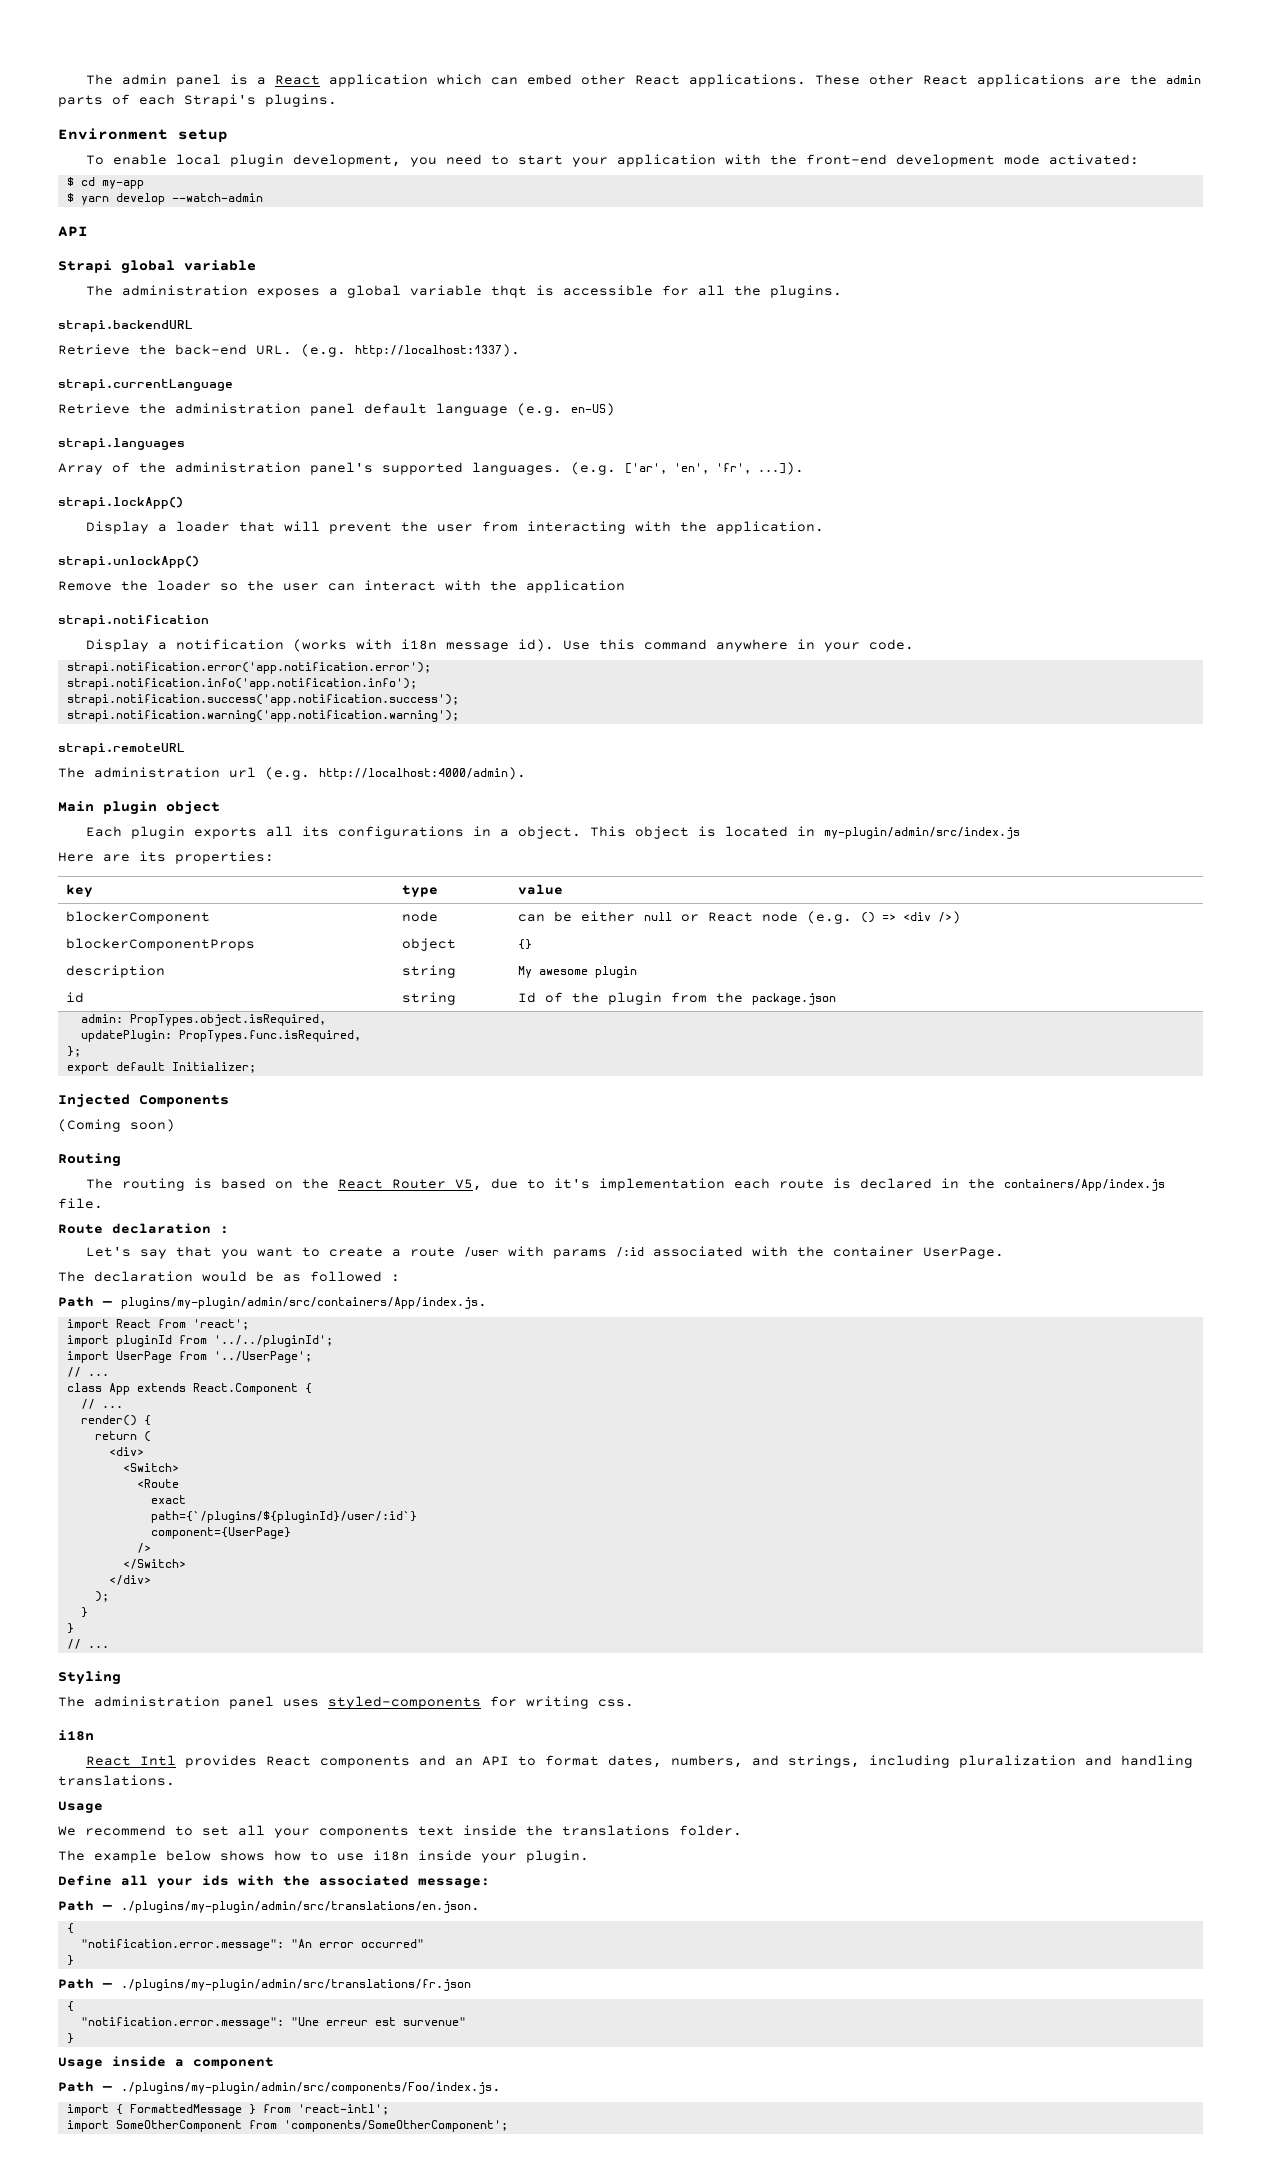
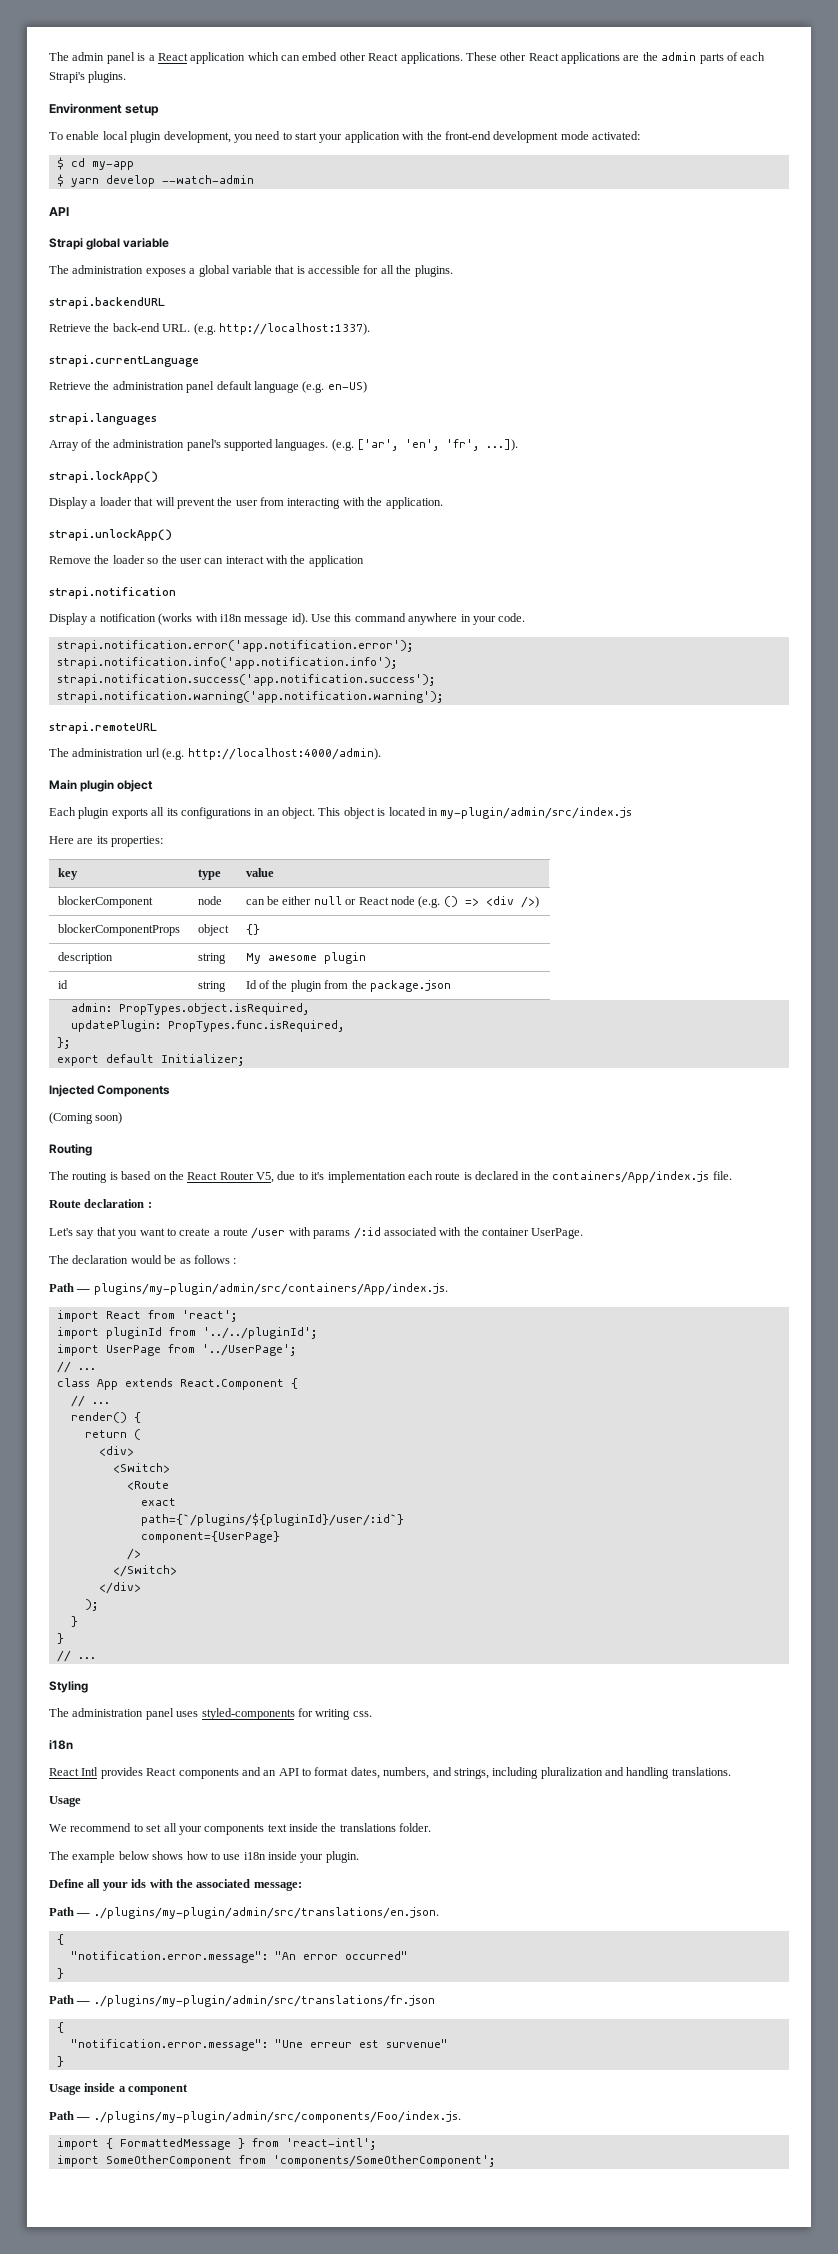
- The administration exposes a global variable thqt is accessible for all the plugins.
+ The administration exposes a global variable that is accessible for all the plugins.
- Each plugin exports all its configurations in a object.
+ Each plugin exports all its configurations in an object.
- The declaration would be as followed :
+ The declaration would be as follows :

